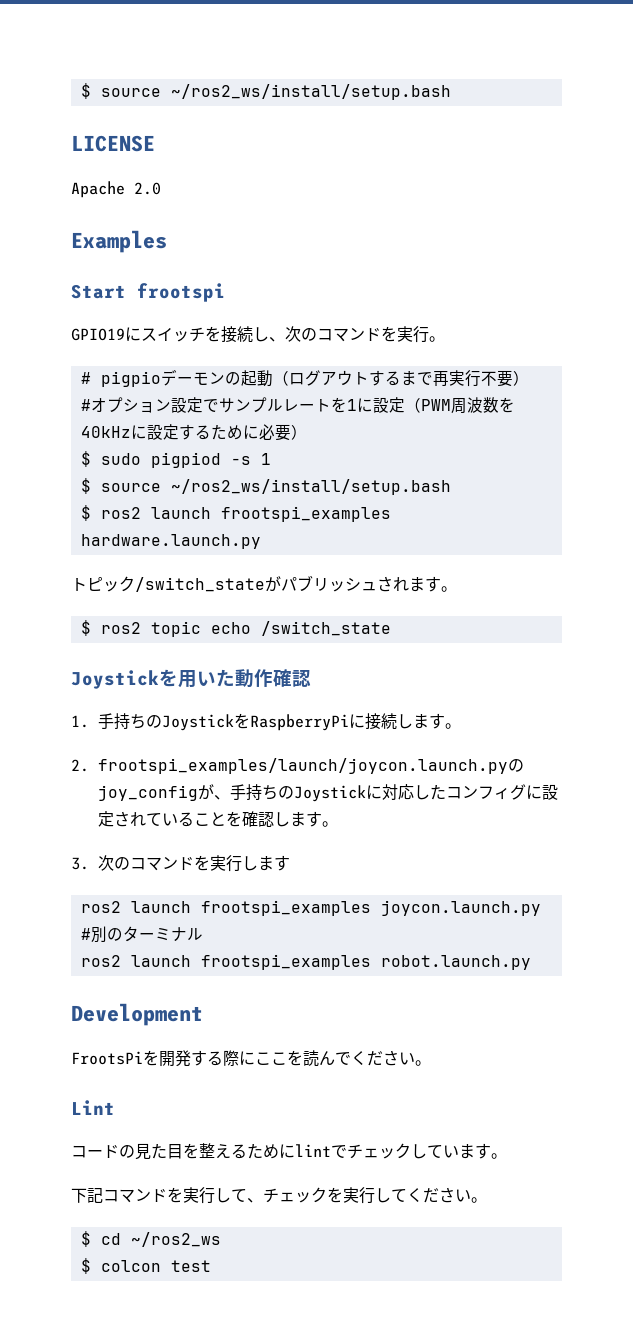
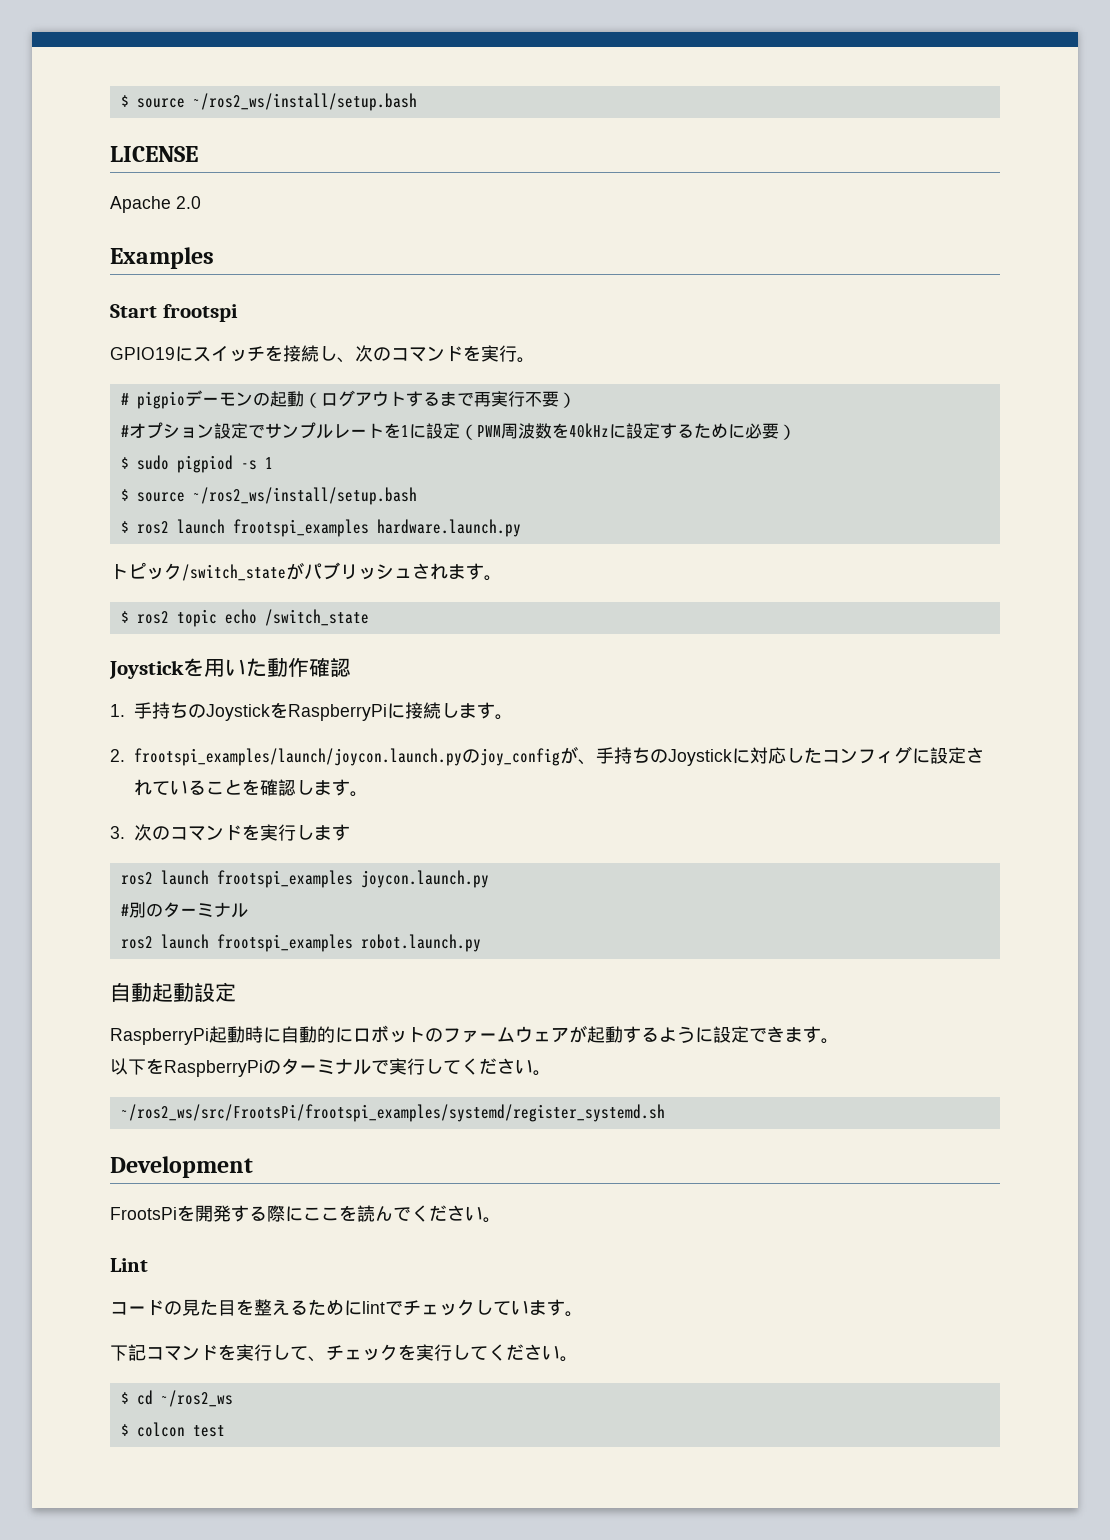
+ 自動起動設定
+ RaspberryPi起動時に自動的にロボットのファームウェアが起動するように設定できます。
+ 以下をRaspberryPiのターミナルで実行してください。
+ ~/ros2_ws/src/FrootsPi/frootspi_examples/systemd/register_systemd.sh

